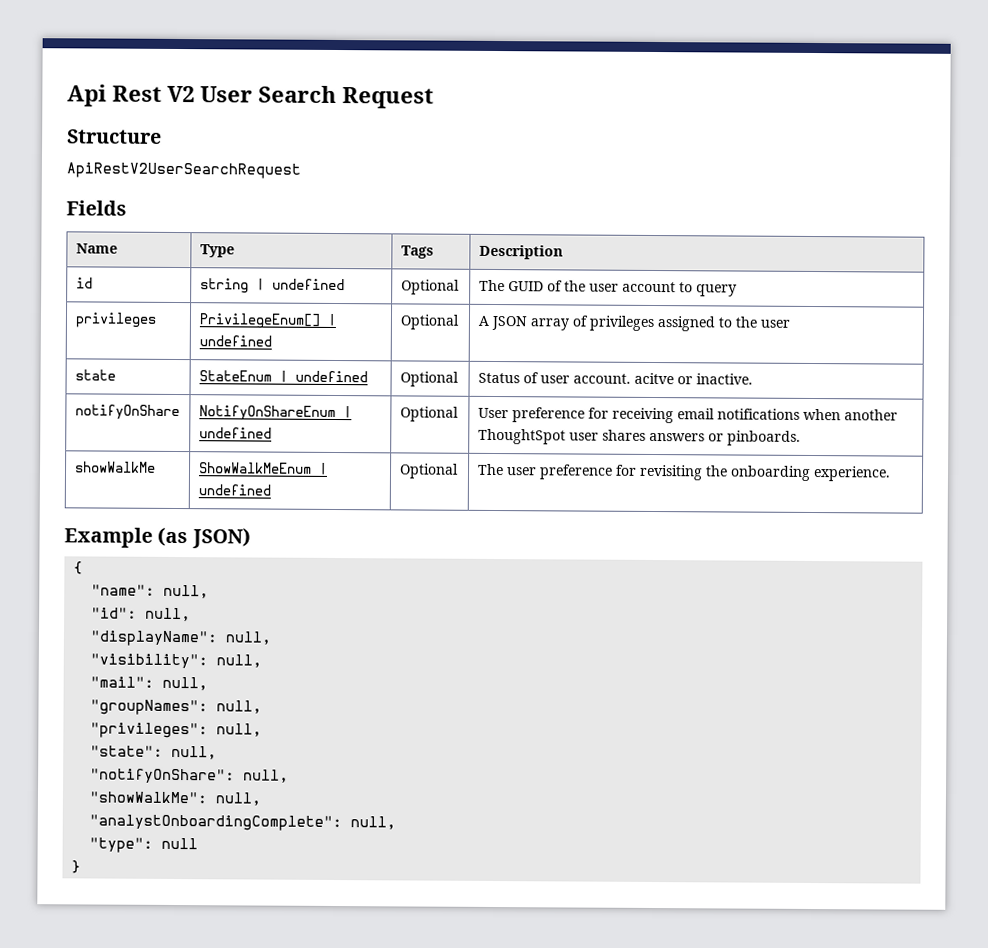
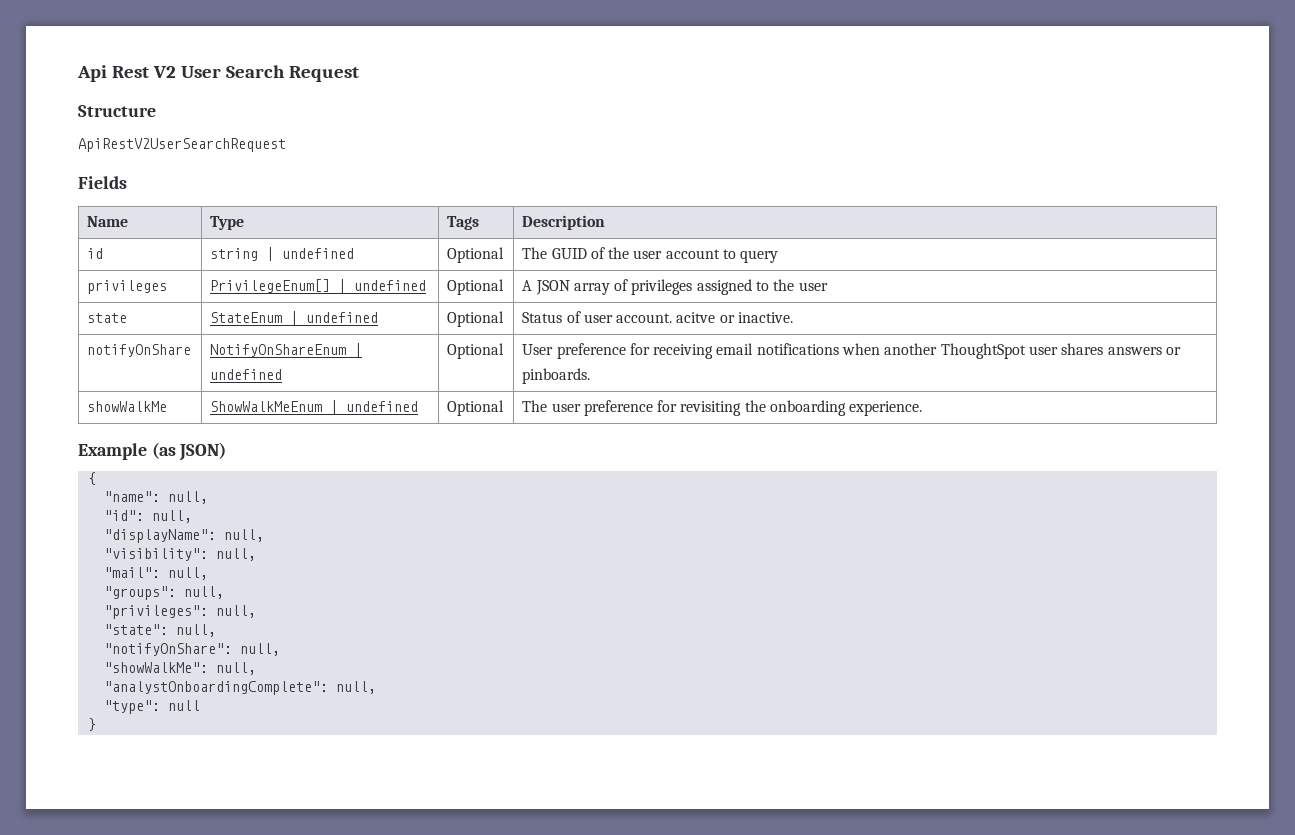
- "groupNames": null,
+ "groups": null,

